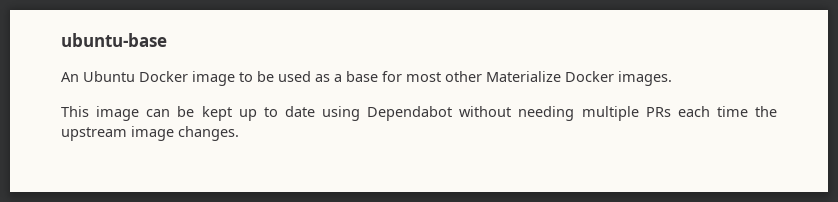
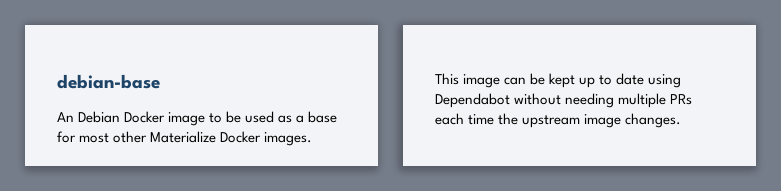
- ubuntu-base
+ debian-base
- An Ubuntu Docker image to be used as a base for most other Materialize Docker images.
+ An Debian Docker image to be used as a base for most other Materialize Docker images.

